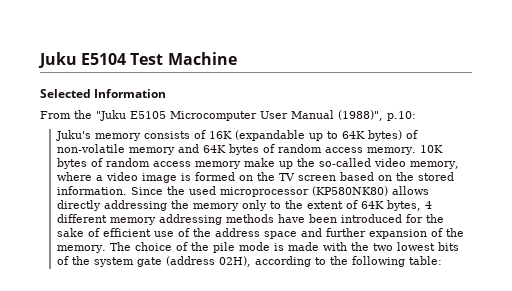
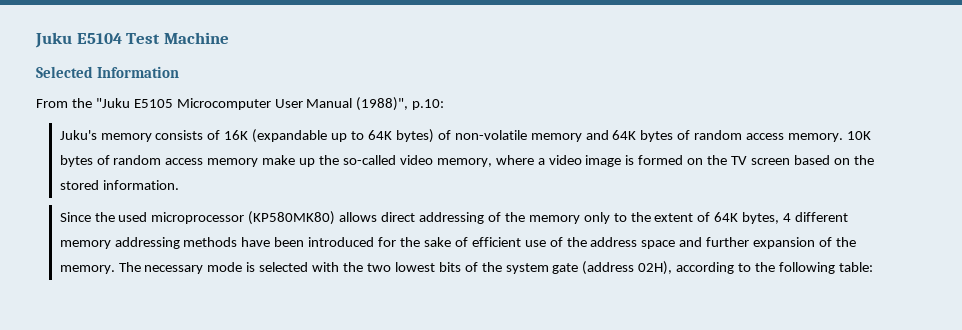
- 10K bytes of random access memory make up the so-called video memory, where a video image is formed on the TV screen based on the stored information. Since the used microprocessor (KP580NK80) allows directly addressing the memory only to the extent of 64K bytes, 4 different memory addressing methods have been introduced for the sake of efficient use of the address space and further expansion of the memory.
+ 10K bytes of random access memory make up the so-called video memory, where a video image is formed on the TV screen based on the stored information.
+ Since the used microprocessor (KP580MK80) allows direct addressing of the memory only to the extent of 64K bytes, 4 different memory addressing methods have been introduced for the sake of efficient use of the address space and further expansion of the memory.
- The choice of the pile mode is made with the two lowest bits of the system gate (address 02H), according to the following table:
+ The necessary mode is selected with the two lowest bits of the system gate (address 02H), according to the following table:

